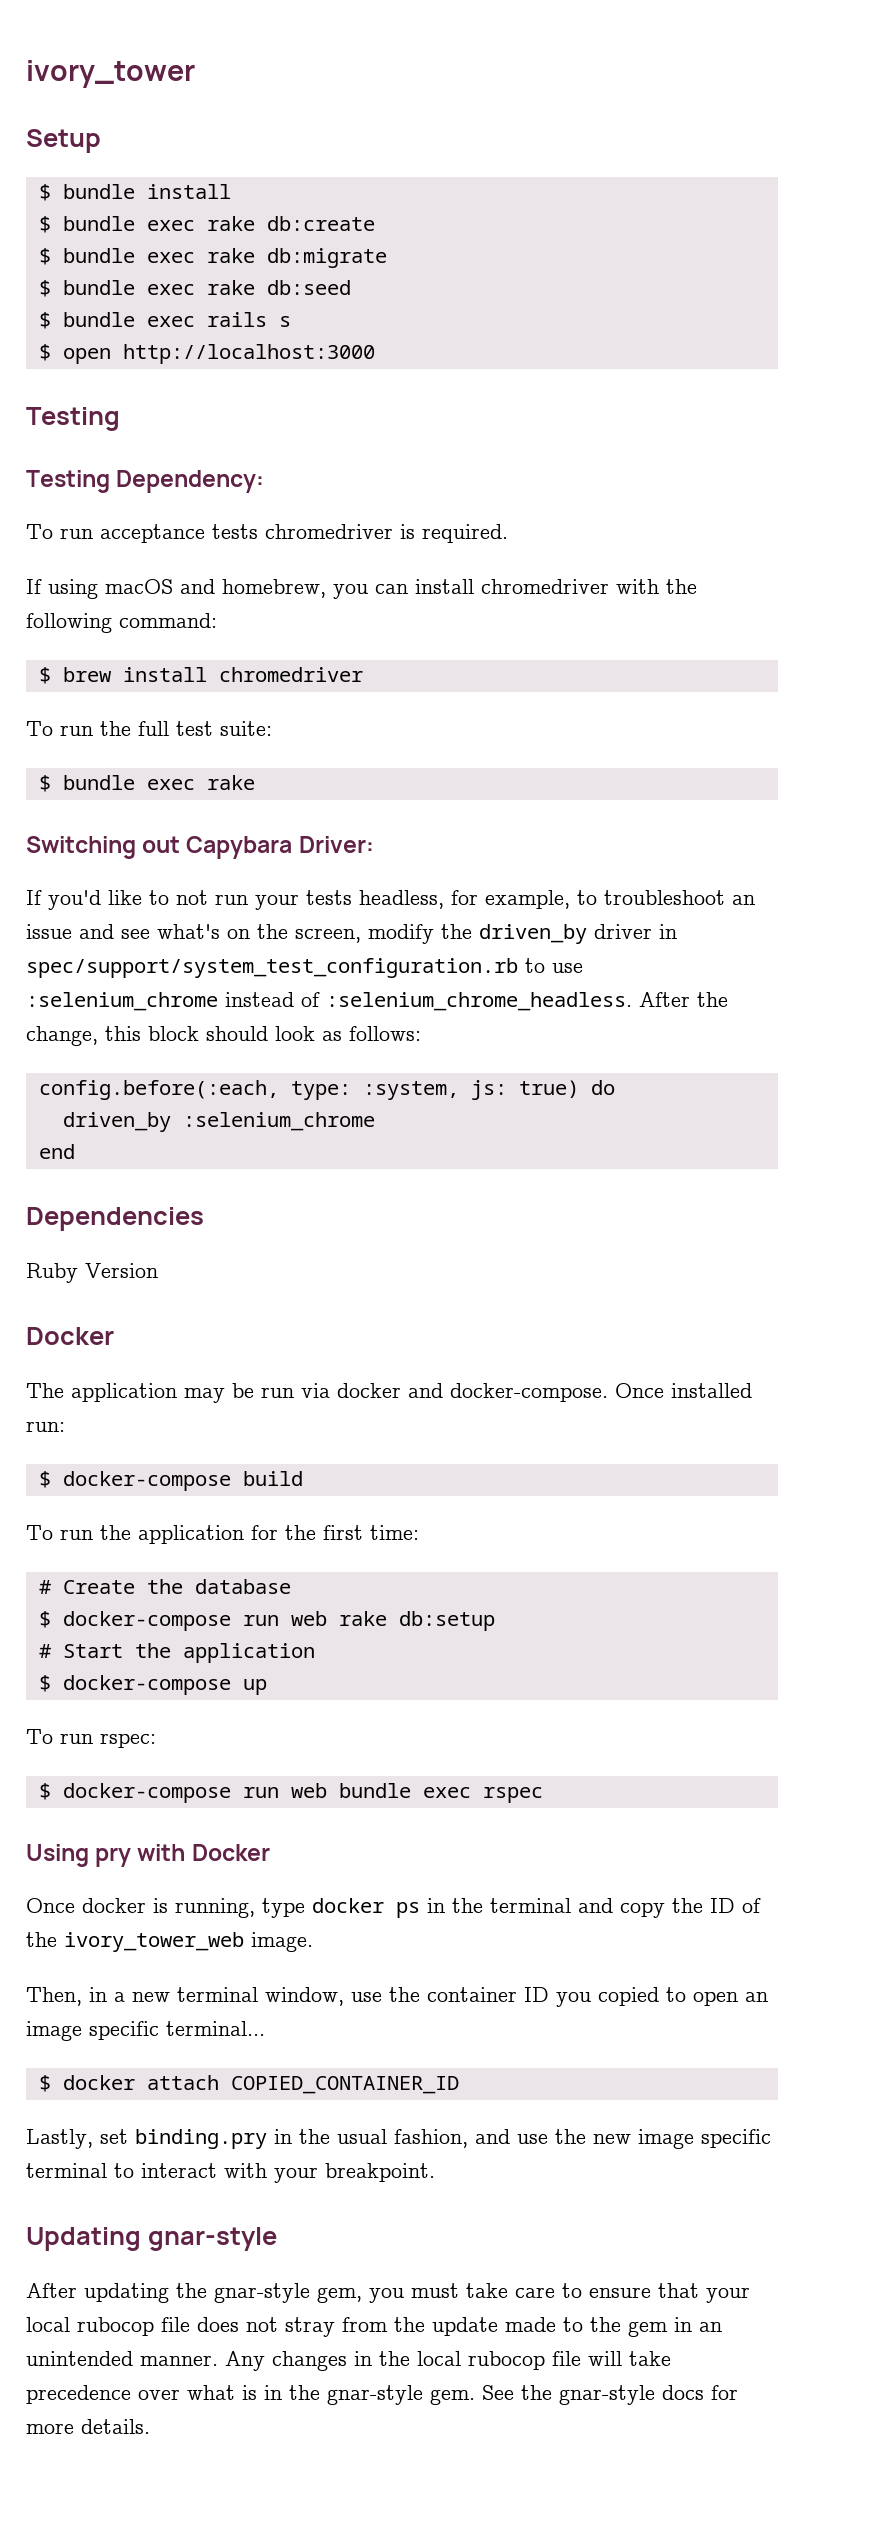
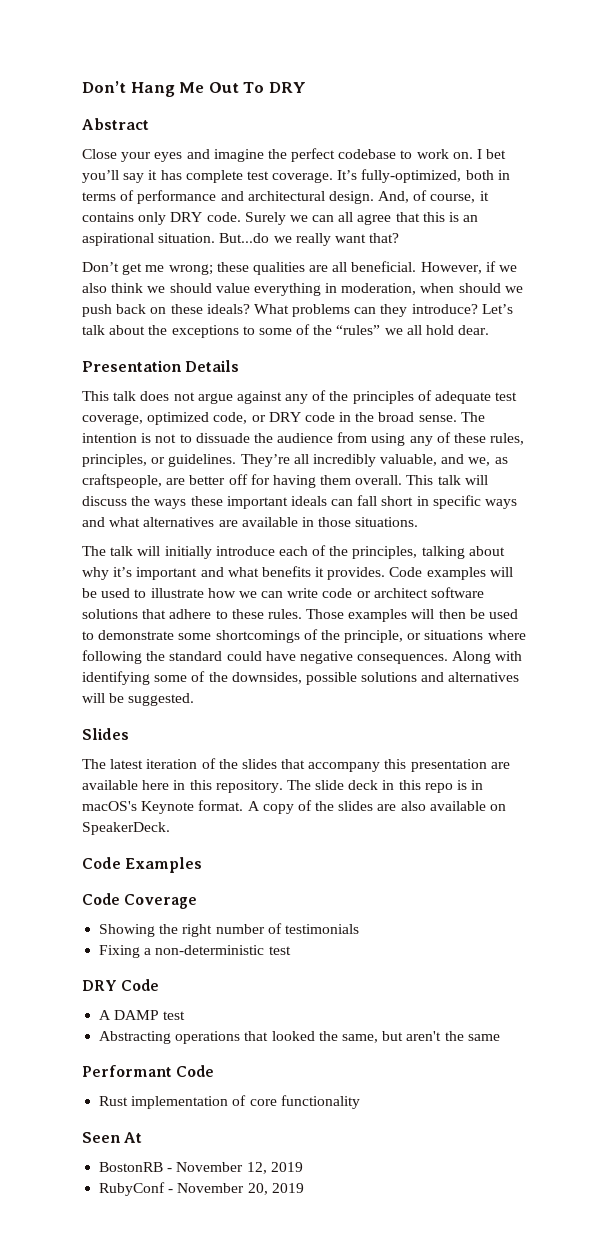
- ivory_tower
- Setup
- $ bundle install
- $ bundle exec rake db:create
- $ bundle exec rake db:migrate
- $ bundle exec rake db:seed
- $ bundle exec rails s
- $ open http://localhost:3000
- Testing
- Testing Dependency:
- To run acceptance tests chromedriver is required.
- If using macOS and homebrew, you can install chromedriver with the following command:
- $ brew install chromedriver
- To run the full test suite:
- $ bundle exec rake
- Switching out Capybara Driver:
- If you'd like to not run your tests headless, for example, to troubleshoot an issue and see what's on the screen, modify the driven_by driver in spec/support/system_test_configuration.rb to use :selenium_chrome instead of :selenium_chrome_headless. After the change, this block should look as follows:
- config.before(:each, type: :system, js: true) do
- driven_by :selenium_chrome
- end
- Dependencies
- Ruby Version
- Docker
- The application may be run via docker and docker-compose. Once installed run:
- $ docker-compose build
- To run the application for the first time:
- # Create the database
- $ docker-compose run web rake db:setup
- # Start the application
- $ docker-compose up
- To run rspec:
- $ docker-compose run web bundle exec rspec
- Using pry with Docker
- Once docker is running, type docker ps in the terminal and copy the ID of the ivory_tower_web image.
- Then, in a new terminal window, use the container ID you copied to open an image specific terminal...
- $ docker attach COPIED_CONTAINER_ID
- Lastly, set binding.pry in the usual fashion, and use the new image specific terminal to interact with your breakpoint.
- Updating gnar-style
- After updating the gnar-style gem, you must take care to ensure that your local rubocop file does not stray from the update made to the gem in an unintended manner. Any changes in the local rubocop file will take precedence over what is in the gnar-style gem. See the gnar-style docs for more details.
+ Don’t Hang Me Out To DRY
+ Abstract
+ Close your eyes and imagine the perfect codebase to work on. I bet you’ll say it has complete test coverage. It’s fully-optimized, both in terms of performance and architectural design. And, of course, it contains only DRY code. Surely we can all agree that this is an aspirational situation. But...do we really want that?
+ Don’t get me wrong; these qualities are all beneficial. However, if we also think we should value everything in moderation, when should we push back on these ideals? What problems can they introduce? Let’s talk about the exceptions to some of the “rules” we all hold dear.
+ Presentation Details
+ This talk does not argue against any of the principles of adequate test coverage, optimized code, or DRY code in the broad sense. The intention is not to dissuade the audience from using any of these rules, principles, or guidelines. They’re all incredibly valuable, and we, as craftspeople, are better off for having them overall. This talk will discuss the ways these important ideals can fall short in specific ways and what alternatives are available in those situations.
+ The talk will initially introduce each of the principles, talking about why it’s important and what benefits it provides. Code examples will be used to illustrate how we can write code or architect software solutions that adhere to these rules. Those examples will then be used to demonstrate some shortcomings of the principle, or situations where following the standard could have negative consequences. Along with identifying some of the downsides, possible solutions and alternatives will be suggested.
+ Slides
+ The latest iteration of the slides that accompany this presentation are available here in this repository. The slide deck in this repo is in macOS's Keynote format. A copy of the slides are also available on SpeakerDeck.
+ Code Examples
+ Code Coverage
+ Showing the right number of testimonials
+ Fixing a non-deterministic test
+ DRY Code
+ A DAMP test
+ Abstracting operations that looked the same, but aren't the same
+ Performant Code
+ Rust implementation of core functionality
+ Seen At
+ BostonRB - November 12, 2019
+ RubyConf - November 20, 2019

